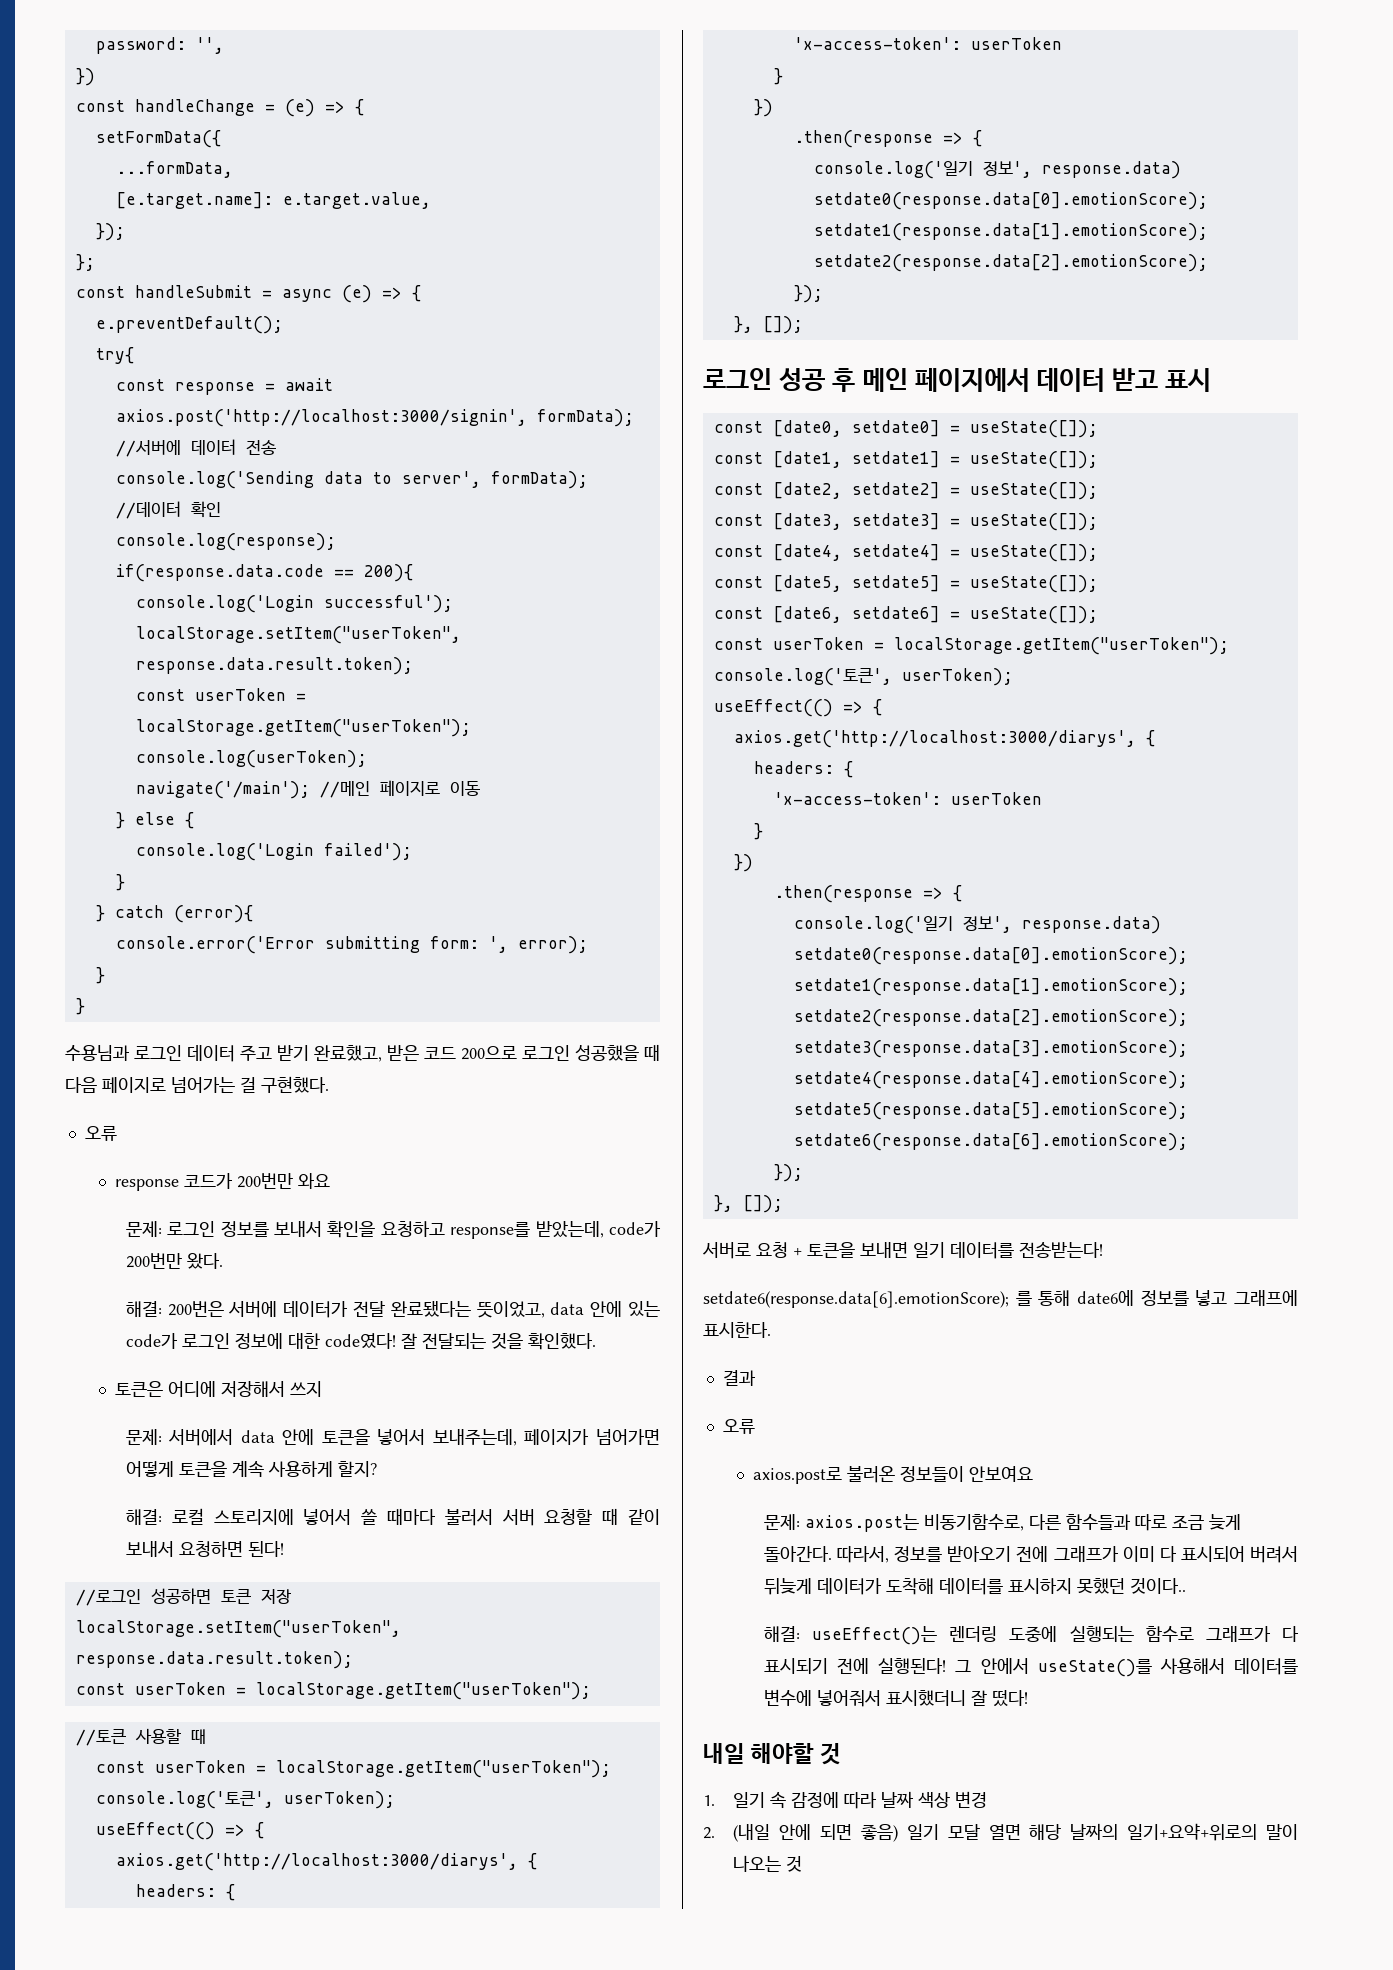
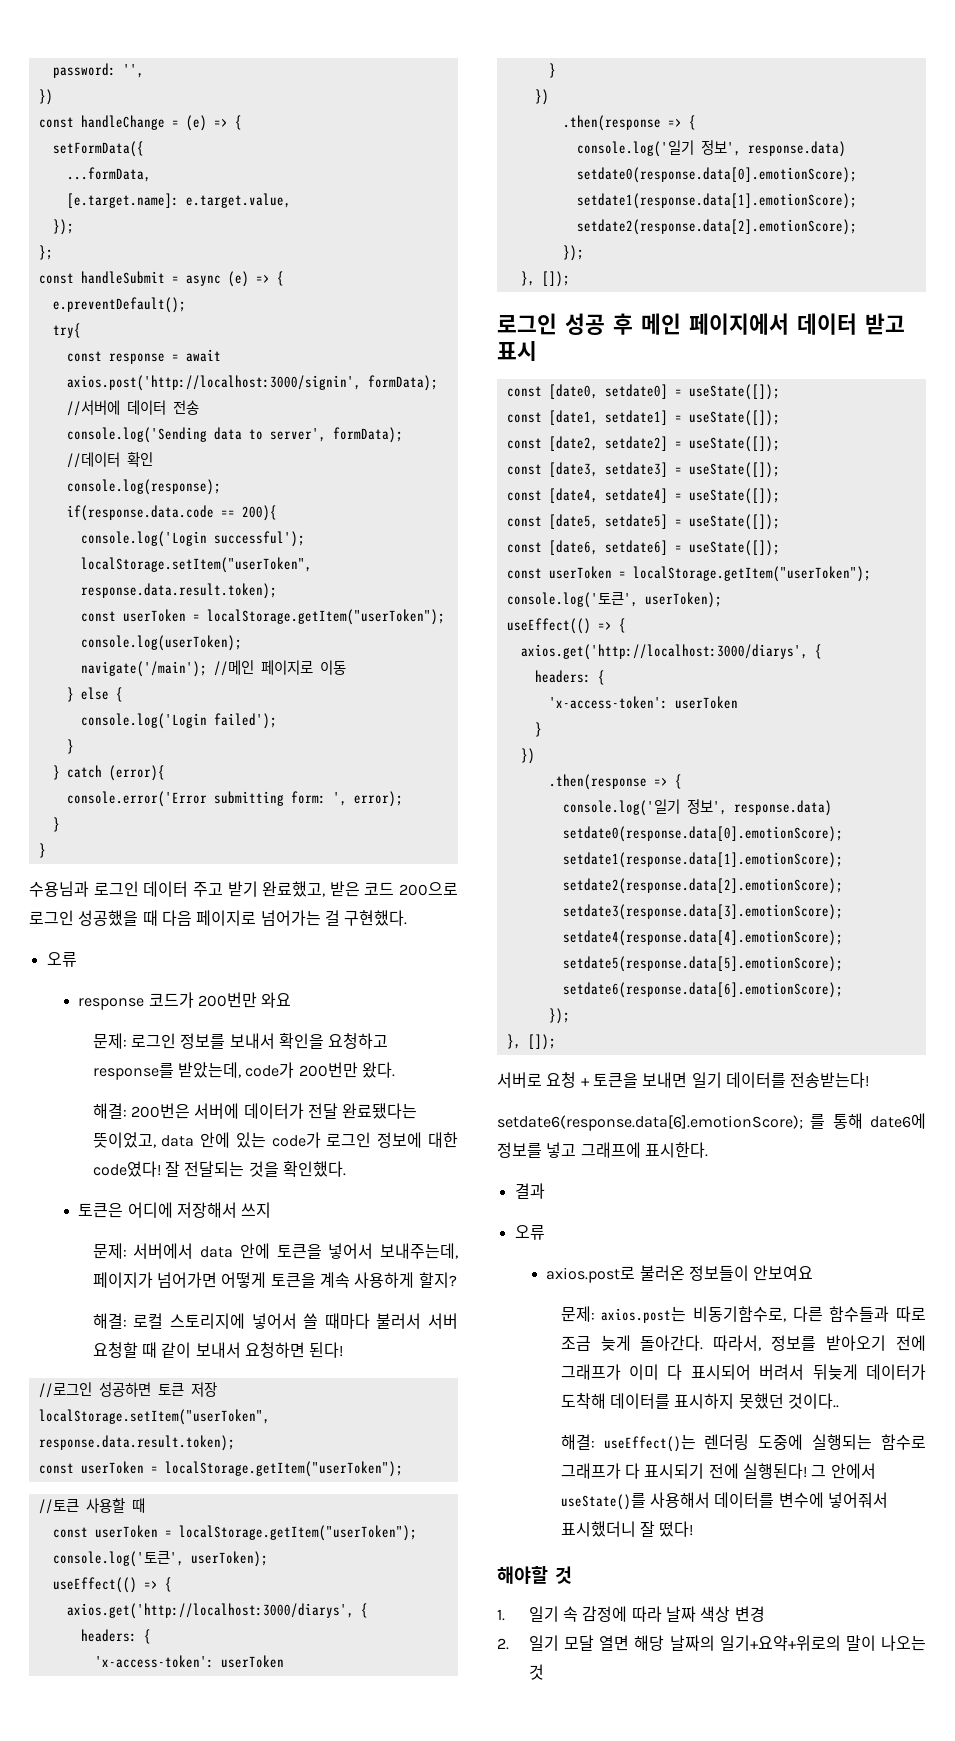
- 내일 해야할 것
+ 해야할 것
- 2. (내일 안에 되면 좋음) 일기 모달 열면 해당 날짜의 일기+요약+위로의 말이 나오는 것
+ 2. 일기 모달 열면 해당 날짜의 일기+요약+위로의 말이 나오는 것

